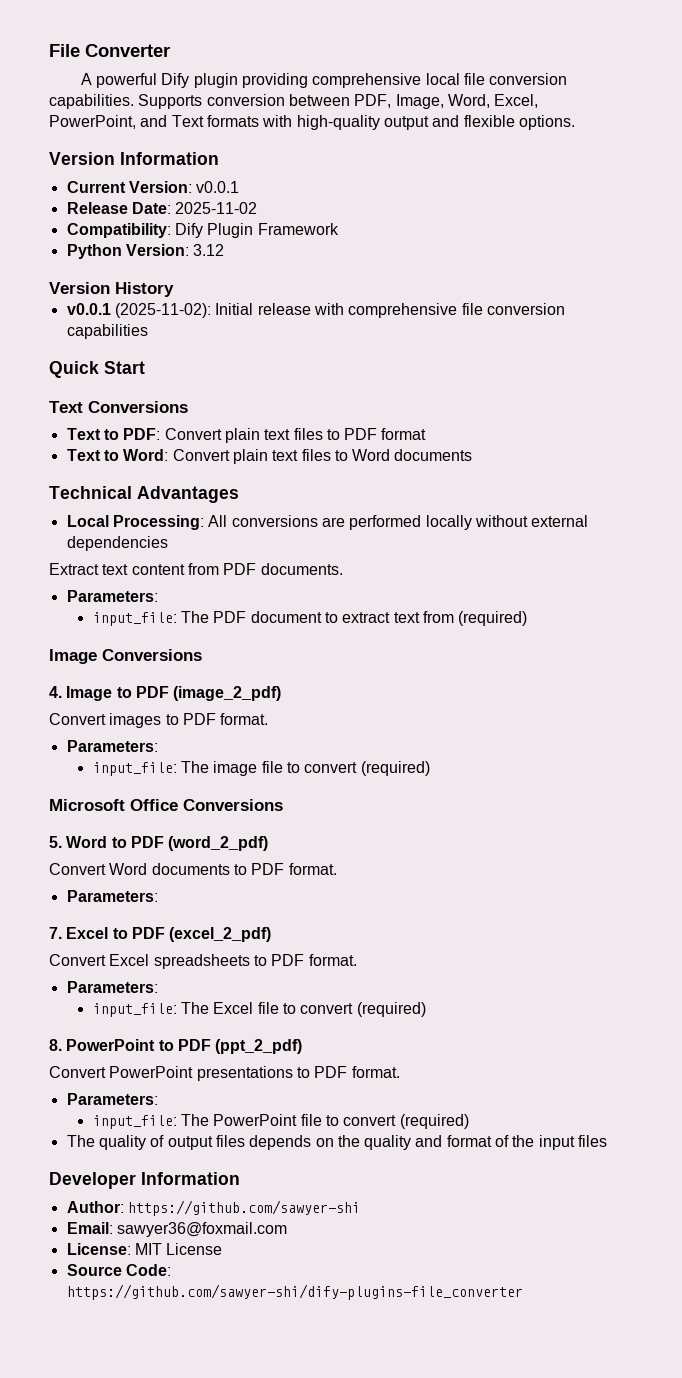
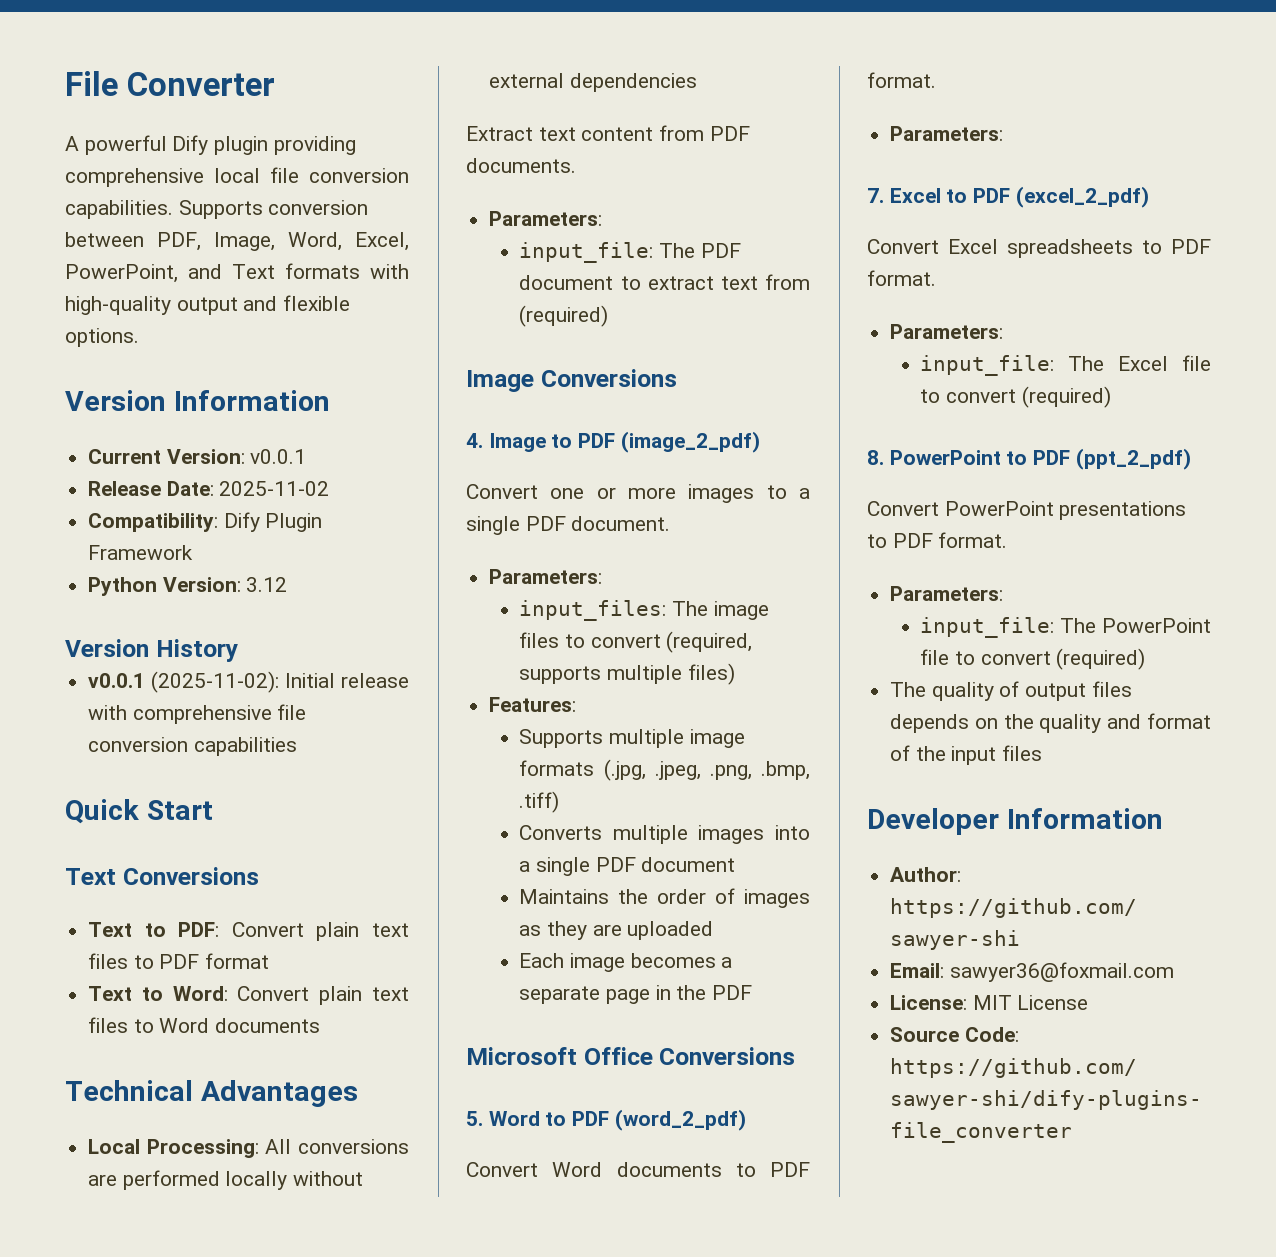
- Convert images to PDF format.
+ Convert one or more images to a single PDF document.
  Parameters:
- input_file: The image file to convert (required)
+ input_files: The image files to convert (required, supports multiple files)
+ Features:
+ Supports multiple image formats (.jpg, .jpeg, .png, .bmp, .tiff)
+ Converts multiple images into a single PDF document
+ Maintains the order of images as they are uploaded
+ Each image becomes a separate page in the PDF

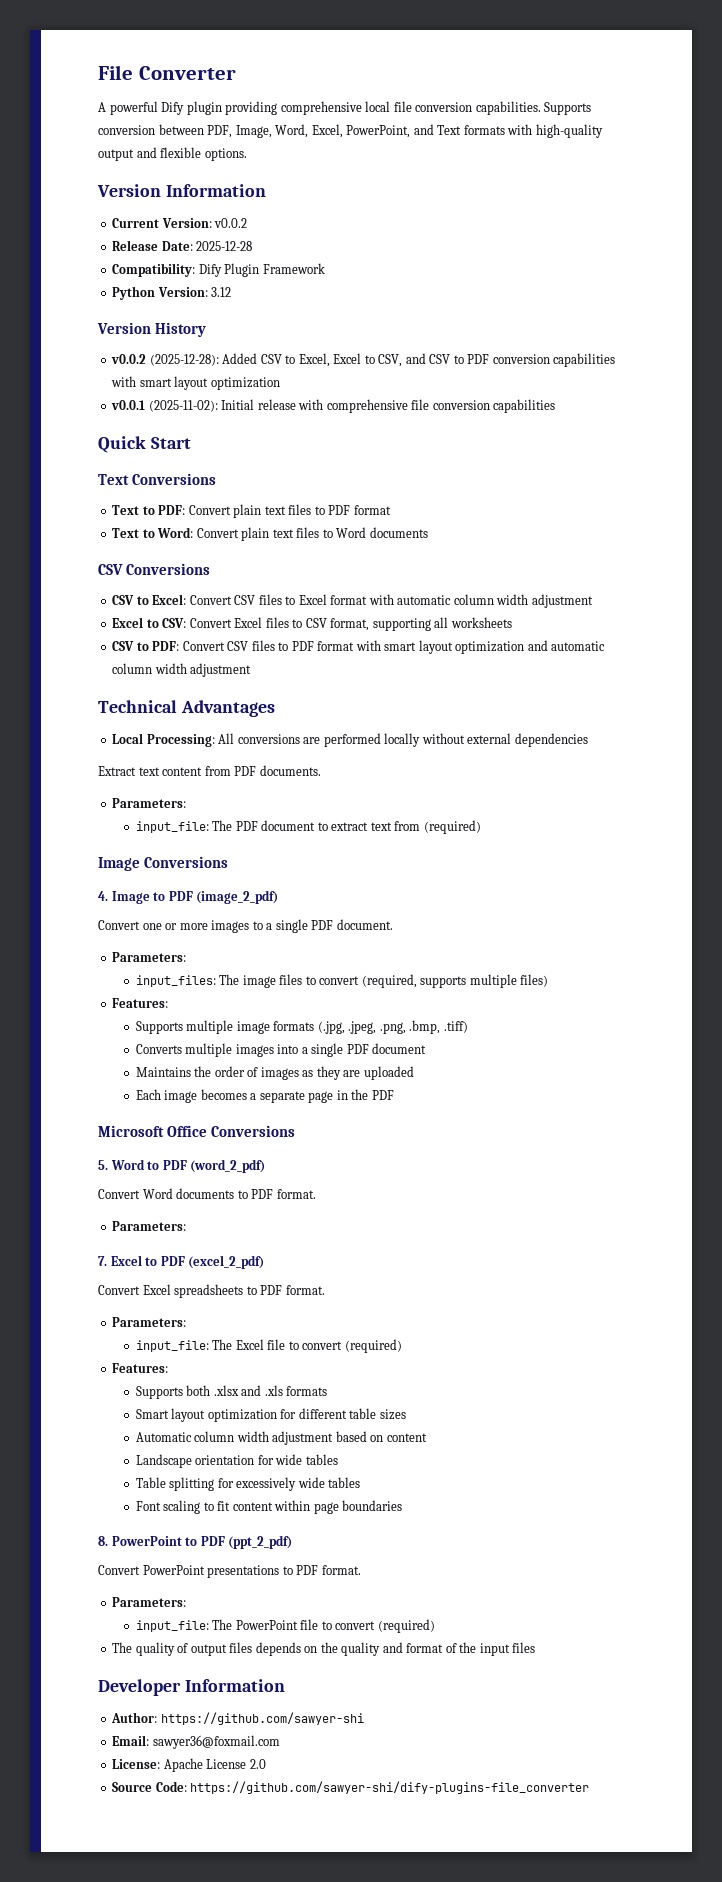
- Current Version: v0.0.1
+ Current Version: v0.0.2
- Release Date: 2025-11-02
+ Release Date: 2025-12-28
+ v0.0.2 (2025-12-28): Added CSV to Excel, Excel to CSV, and CSV to PDF conversion capabilities with smart layout optimization
+ CSV Conversions
+ CSV to Excel: Convert CSV files to Excel format with automatic column width adjustment
+ Excel to CSV: Convert Excel files to CSV format, supporting all worksheets
+ CSV to PDF: Convert CSV files to PDF format with smart layout optimization and automatic column width adjustment
  input_file: The Excel file to convert (required)
+ Features:
+ Supports both .xlsx and .xls formats
+ Smart layout optimization for different table sizes
+ Automatic column width adjustment based on content
+ Landscape orientation for wide tables
+ Table splitting for excessively wide tables
+ Font scaling to fit content within page boundaries
- License: MIT License
+ License: Apache License 2.0

